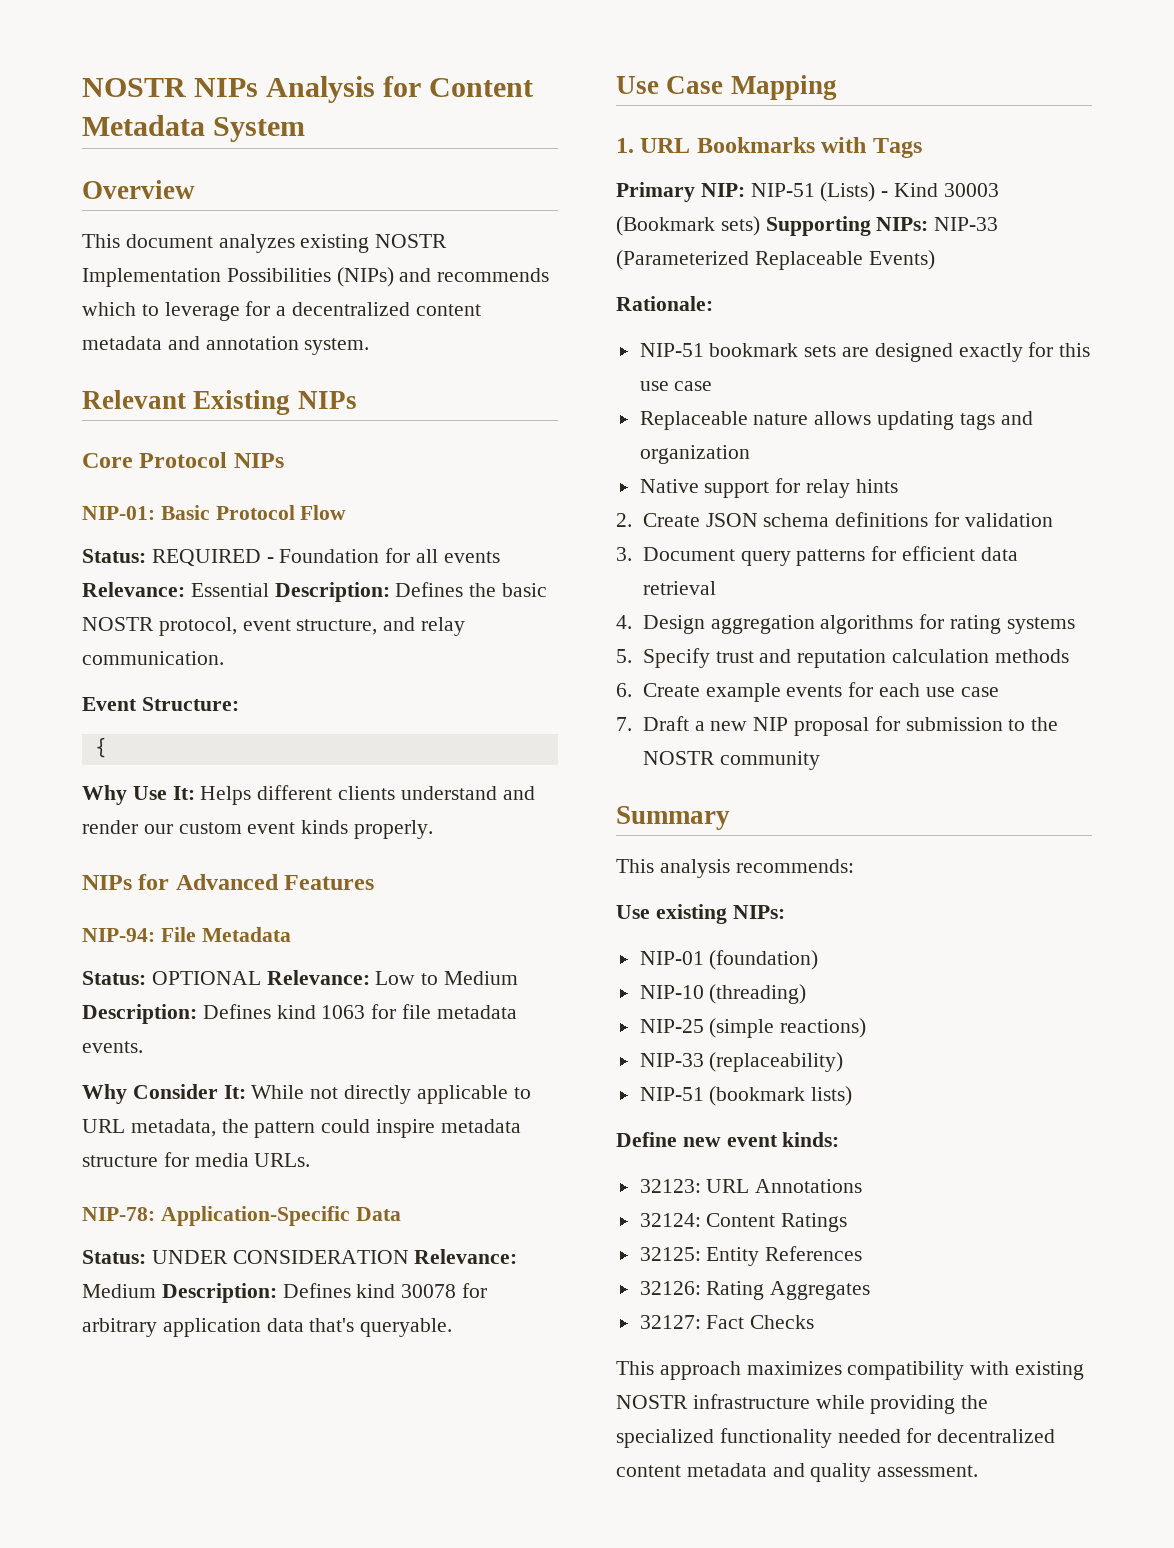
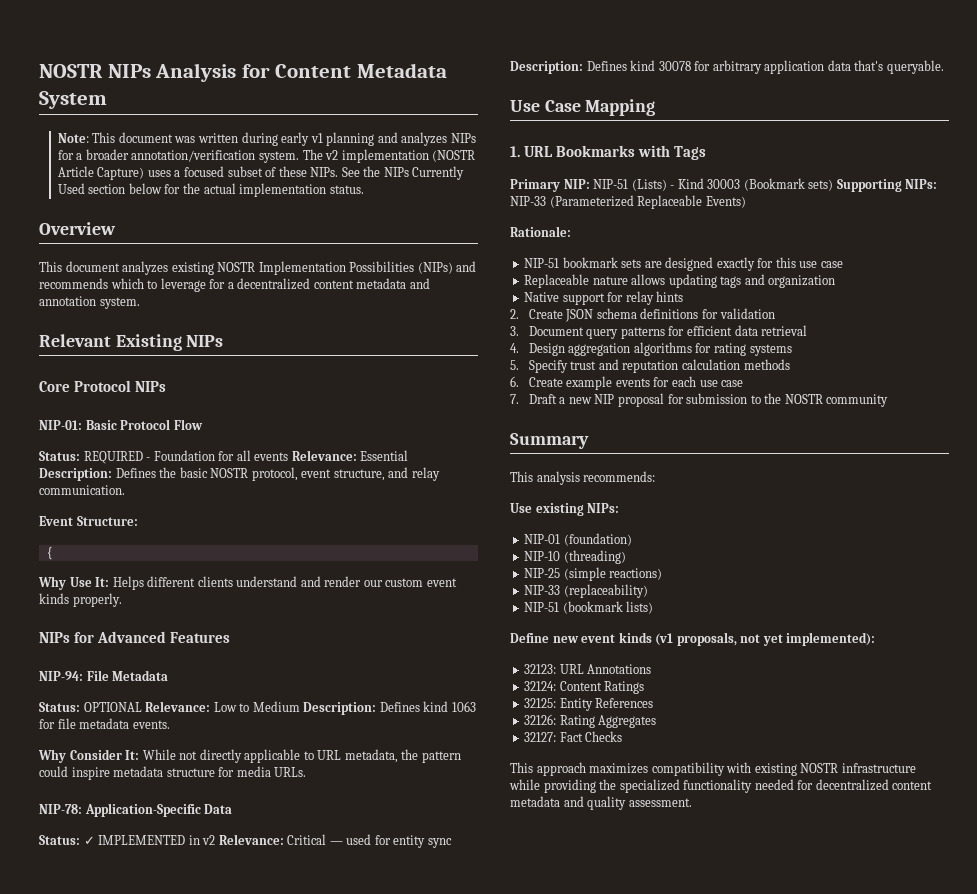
+ Note: This document was written during early v1 planning and analyzes NIPs for a broader annotation/verification system. The v2 implementation (NOSTR Article Capture) uses a focused subset of these NIPs. See the NIPs Currently Used section below for the actual implementation status.
- Status: UNDER CONSIDERATION Relevance: Medium Description: Defines kind 30078 for arbitrary application data that's queryable.
+ Status: ✓ IMPLEMENTED in v2 Relevance: Critical — used for entity sync Description: Defines kind 30078 for arbitrary application data that's queryable.
- Define new event kinds:
+ Define new event kinds (v1 proposals, not yet implemented):

